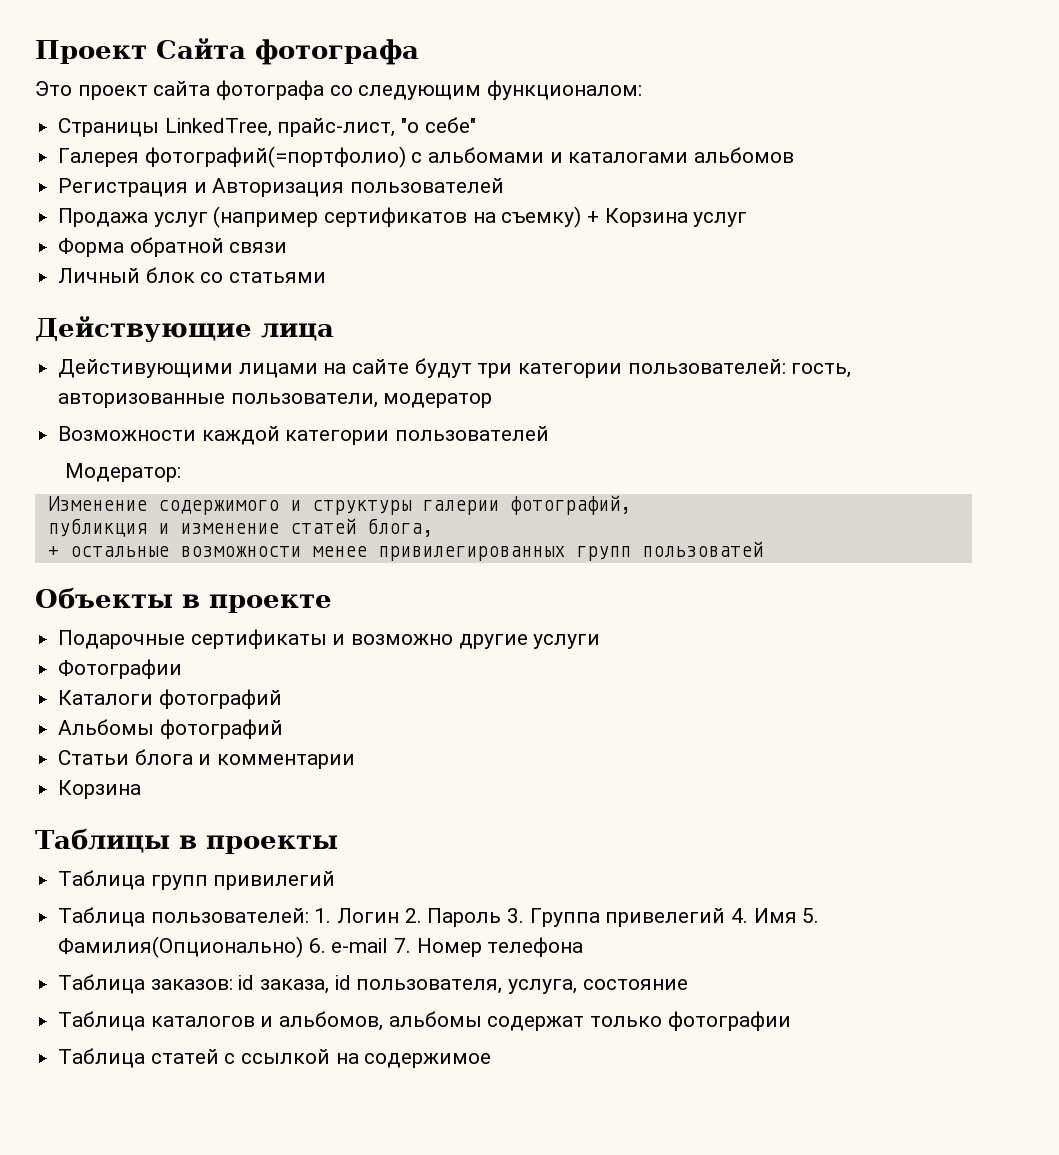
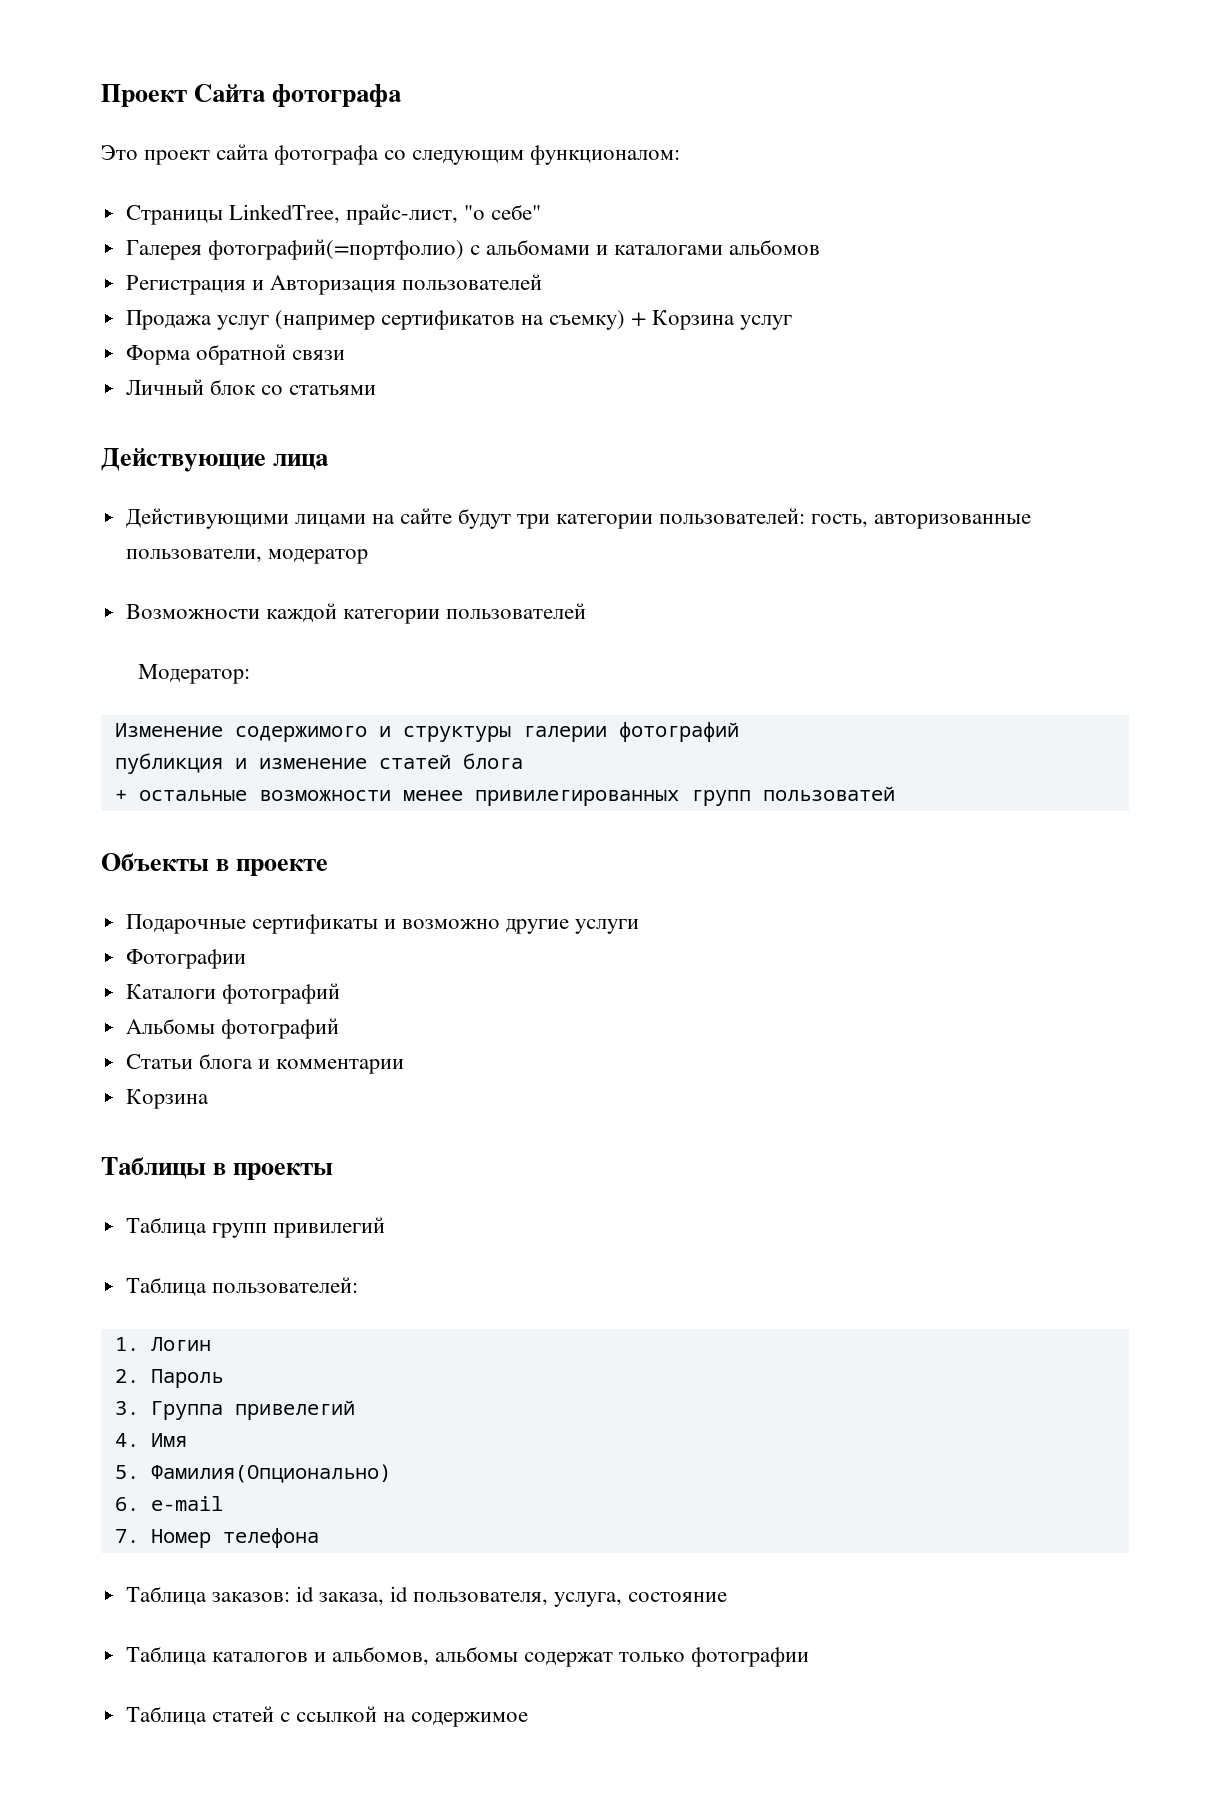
- Изменение содержимого и структуры галерии фотографий,
+ Изменение содержимого и структуры галерии фотографий
- публикция и изменение статей блога,
+ публикция и изменение статей блога
- Таблица пользователей: 1. Логин 2. Пароль 3. Группа привелегий 4. Имя 5. Фамилия(Опционально) 6. e-mail 7. Номер телефона
+ Таблица пользователей:
+ 1. Логин
+ 2. Пароль
+ 3. Группа привелегий
+ 4. Имя
+ 5. Фамилия(Опционально)
+ 6. e-mail
+ 7. Номер телефона

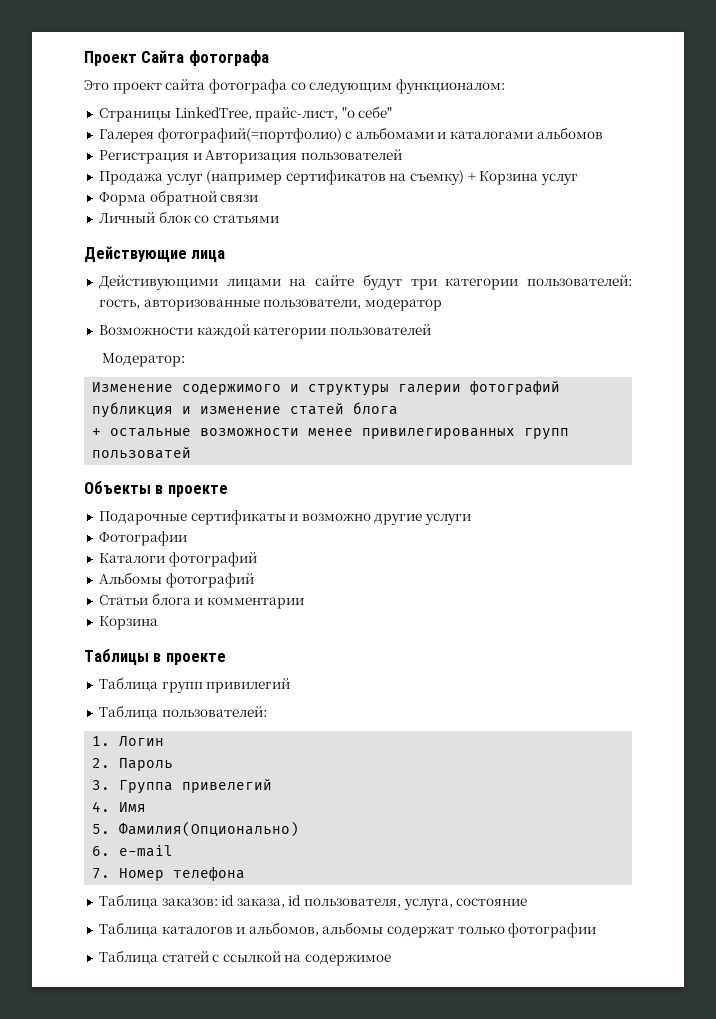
- Таблицы в проекты
+ Таблицы в проекте

